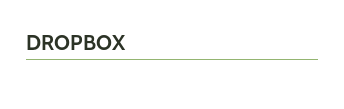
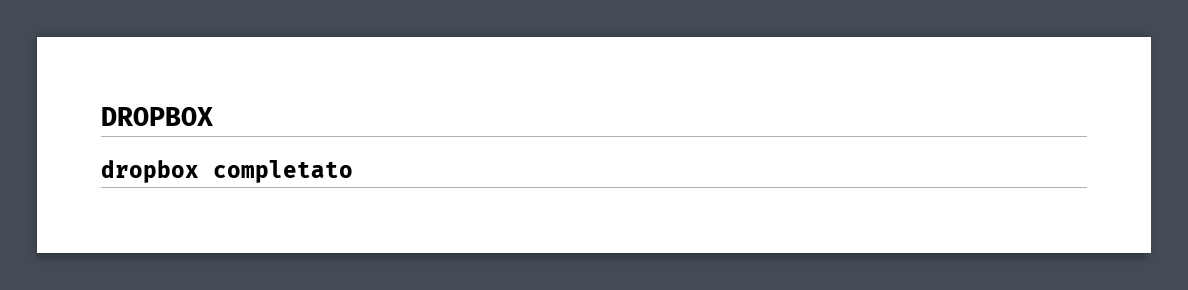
+ dropbox completato

